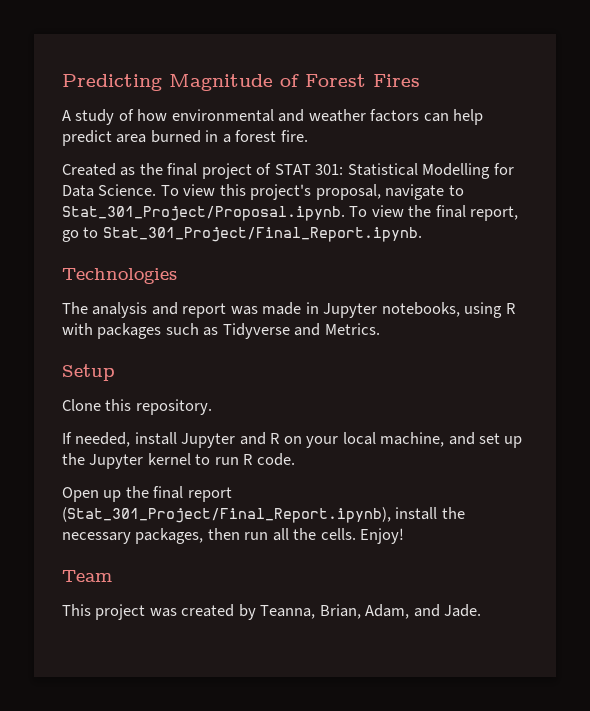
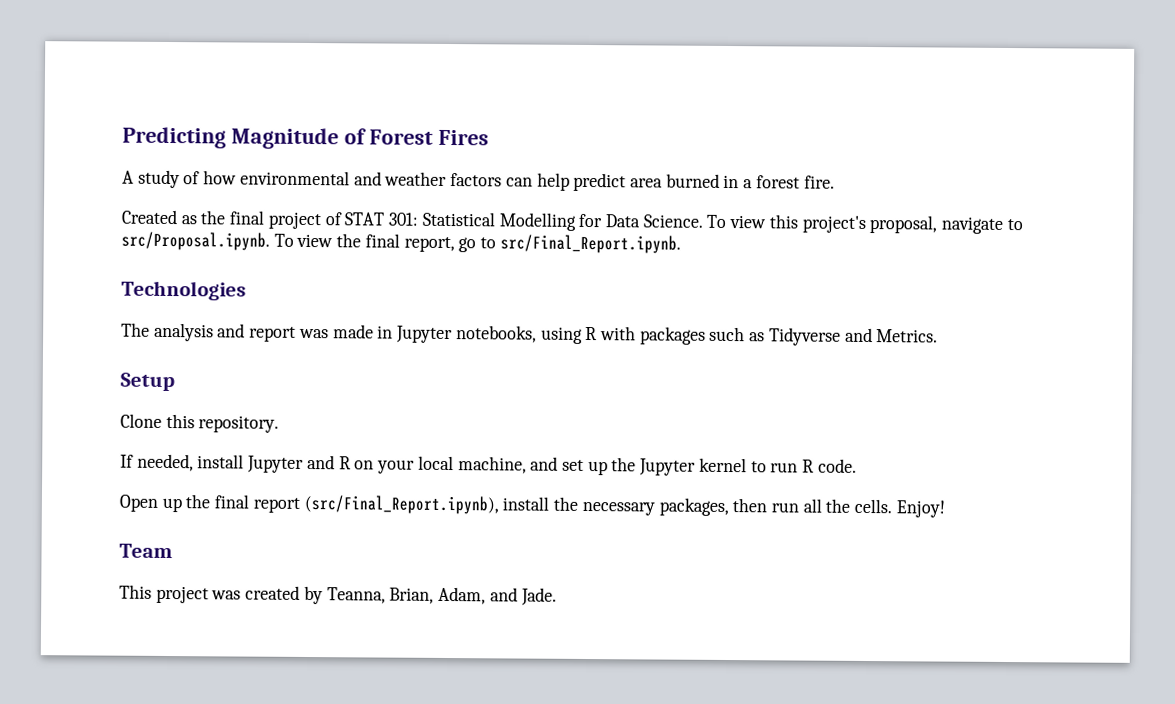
- To view this project's proposal, navigate to Stat_301_Project/Proposal.ipynb. To view the final report, go to Stat_301_Project/Final_Report.ipynb.
+ To view this project's proposal, navigate to src/Proposal.ipynb. To view the final report, go to src/Final_Report.ipynb.
- Open up the final report (Stat_301_Project/Final_Report.ipynb), install the necessary packages, then run all the cells.
+ Open up the final report (src/Final_Report.ipynb), install the necessary packages, then run all the cells.

